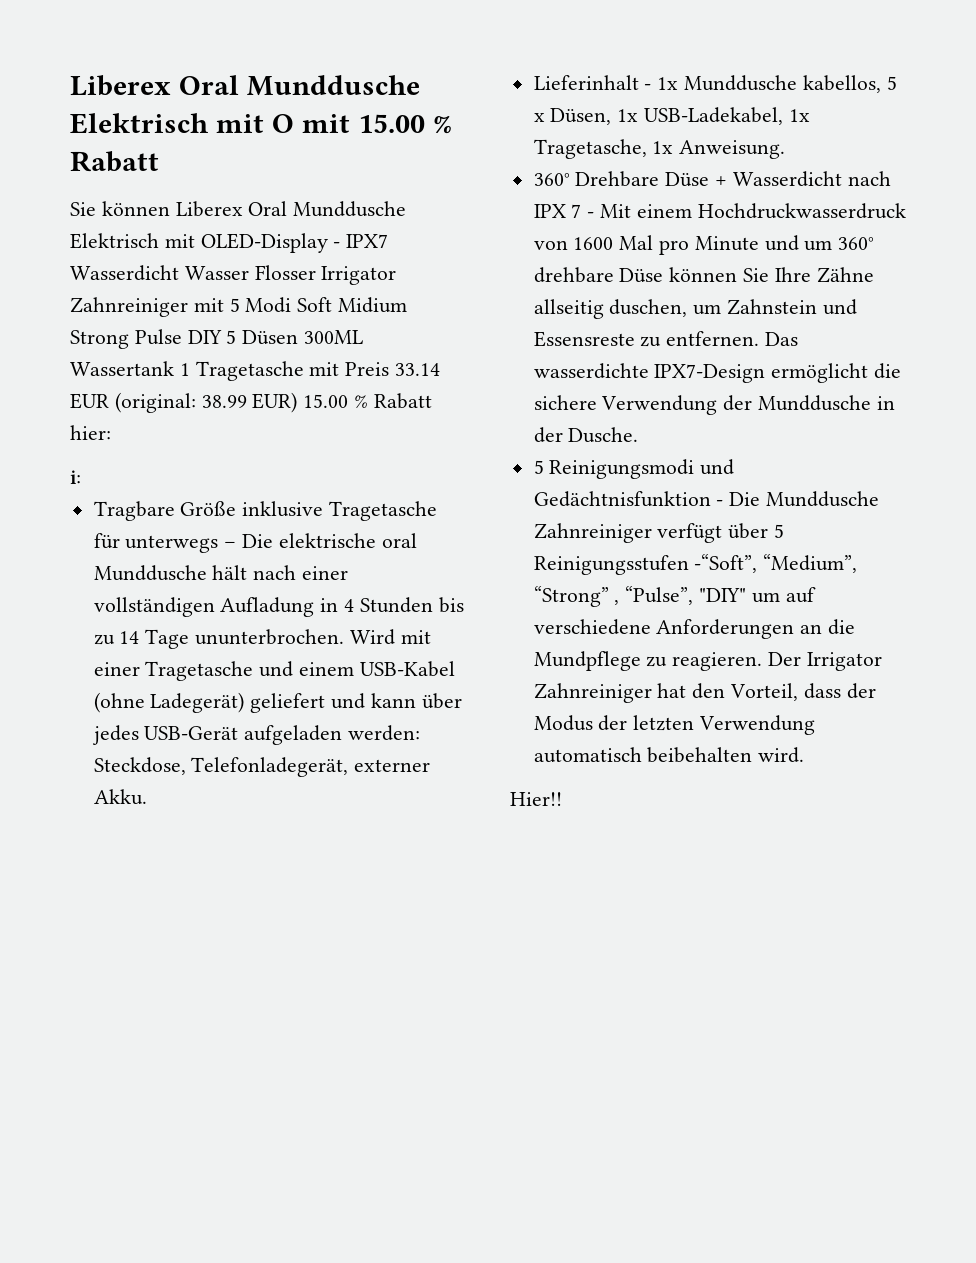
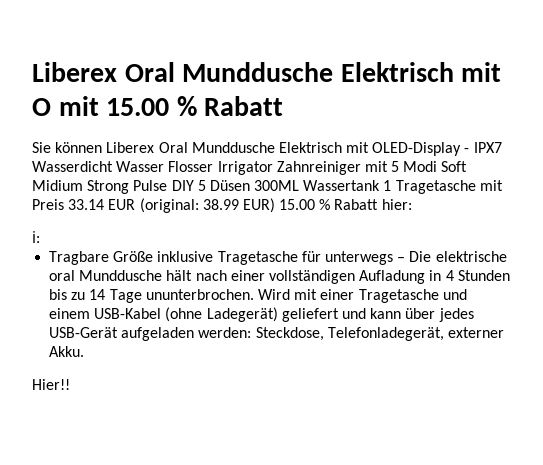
- Lieferinhalt - 1x Munddusche kabellos, 5 x Düsen, 1x USB-Ladekabel, 1x Tragetasche, 1x Anweisung.
- 360° Drehbare Düse + Wasserdicht nach IPX 7 - Mit einem Hochdruckwasserdruck von 1600 Mal pro Minute und um 360° drehbare Düse können Sie Ihre Zähne allseitig duschen, um Zahnstein und Essensreste zu entfernen. Das wasserdichte IPX7-Design ermöglicht die sichere Verwendung der Munddusche in der Dusche.
- 5 Reinigungsmodi und Gedächtnisfunktion - Die Munddusche Zahnreiniger verfügt über 5 Reinigungsstufen -“Soft”, “Medium”, “Strong” , “Pulse”, "DIY" um auf verschiedene Anforderungen an die Mundpflege zu reagieren. Der Irrigator Zahnreiniger hat den Vorteil, dass der Modus der letzten Verwendung automatisch beibehalten wird.

